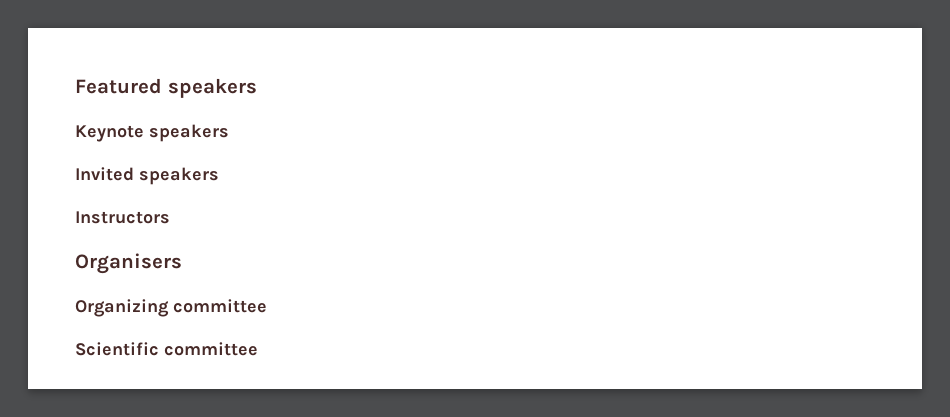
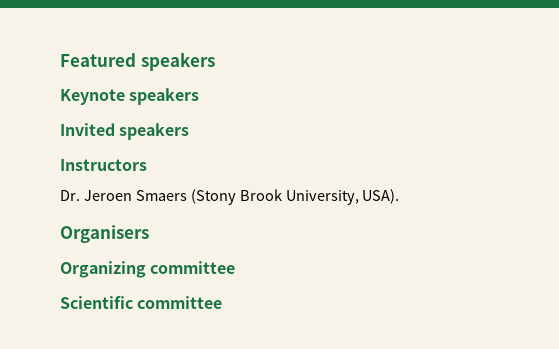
+ Dr. Jeroen Smaers (Stony Brook University, USA).

